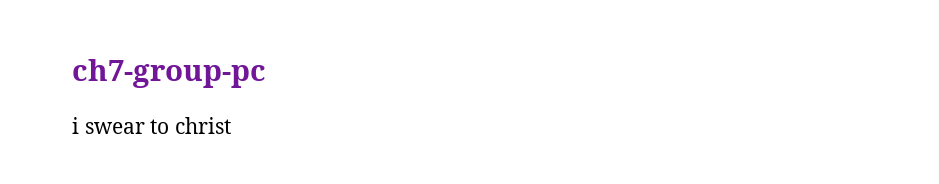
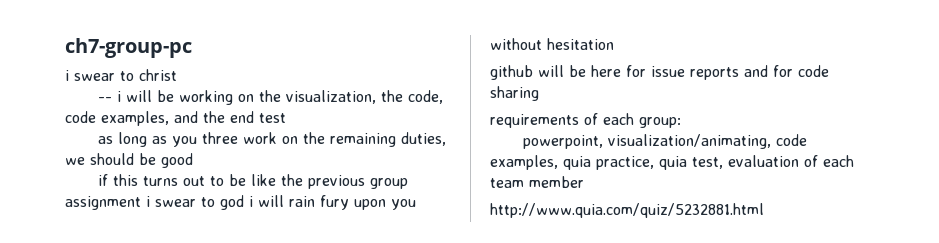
+ -- i will be working on the visualization, the code, code examples, and the end test
+ as long as you three work on the remaining duties, we should be good
+ if this turns out to be like the previous group assignment i swear to god i will rain fury upon you without hesitation
+ github will be here for issue reports and for code sharing
+ requirements of each group:
+ powerpoint, visualization/animating, code examples, quia practice, quia test, evaluation of each team member
+ http://www.quia.com/quiz/5232881.html

